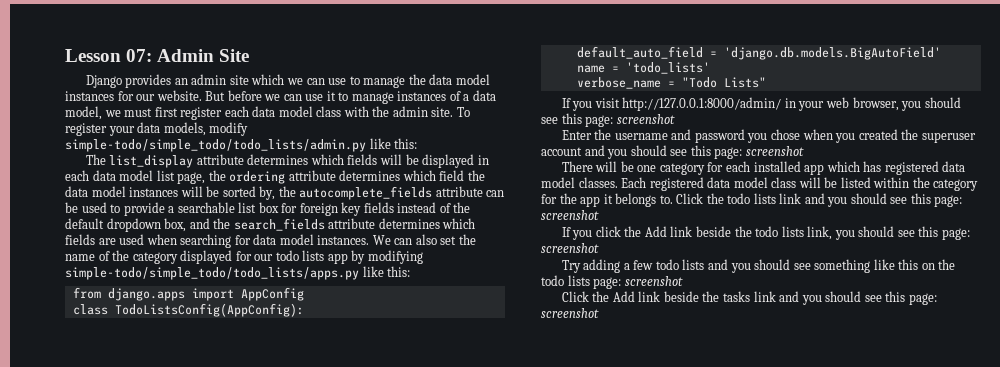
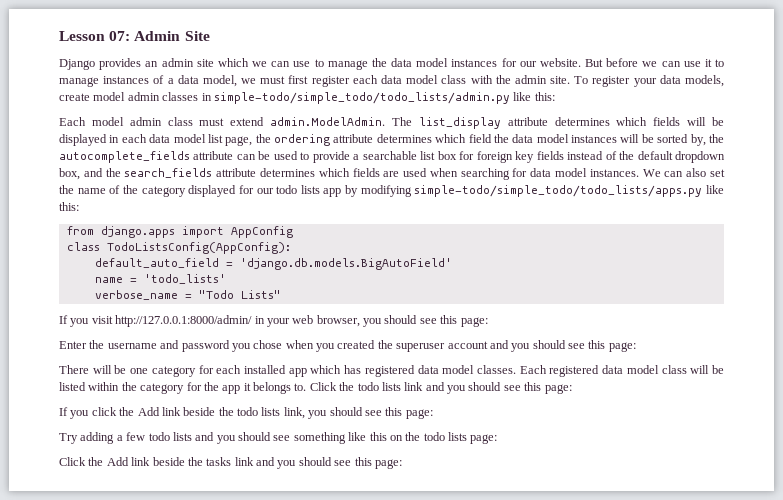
- To register your data models, modify simple-todo/simple_todo/todo_lists/admin.py like this:
- The list_display attribute determines which fields will be displayed in each data model list page, the ordering attribute determines which field the data model instances will be sorted by, the autocomplete_fields attribute can be used to provide a searchable list box for foreign key fields instead of the default dropdown box, and the search_fields attribute determines which fields are used when searching for data model instances.
+ To register your data models, create model admin classes in simple-todo/simple_todo/todo_lists/admin.py like this:
+ Each model admin class must extend admin.ModelAdmin. The list_display attribute determines which fields will be displayed in each data model list page, the ordering attribute determines which field the data model instances will be sorted by, the autocomplete_fields attribute can be used to provide a searchable list box for foreign key fields instead of the default dropdown box, and the search_fields attribute determines which fields are used when searching for data model instances.
- If you visit http://127.0.0.1:8000/admin/ in your web browser, you should see this page: screenshot
+ If you visit http://127.0.0.1:8000/admin/ in your web browser, you should see this page:
- Enter the username and password you chose when you created the superuser account and you should see this page: screenshot
+ Enter the username and password you chose when you created the superuser account and you should see this page:
- Click the todo lists link and you should see this page: screenshot
+ Click the todo lists link and you should see this page:
- If you click the Add link beside the todo lists link, you should see this page: screenshot
+ If you click the Add link beside the todo lists link, you should see this page:
- Try adding a few todo lists and you should see something like this on the todo lists page: screenshot
+ Try adding a few todo lists and you should see something like this on the todo lists page:
- Click the Add link beside the tasks link and you should see this page: screenshot
+ Click the Add link beside the tasks link and you should see this page:

